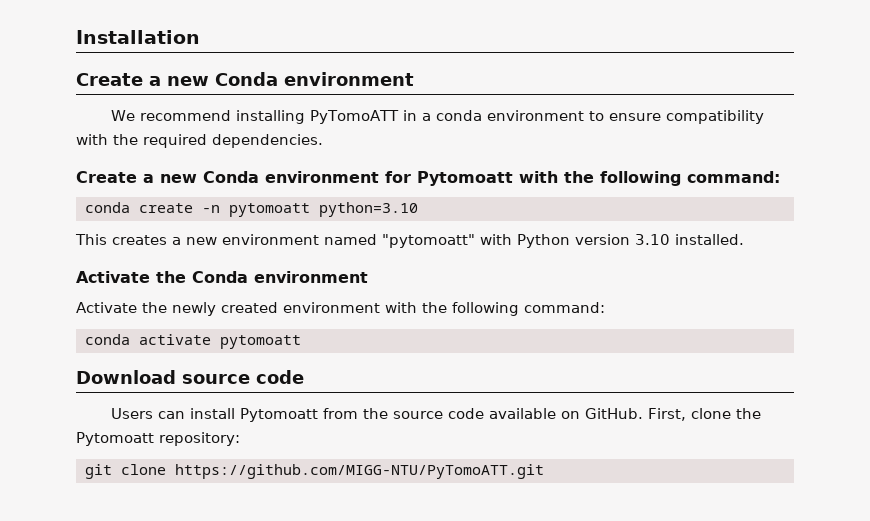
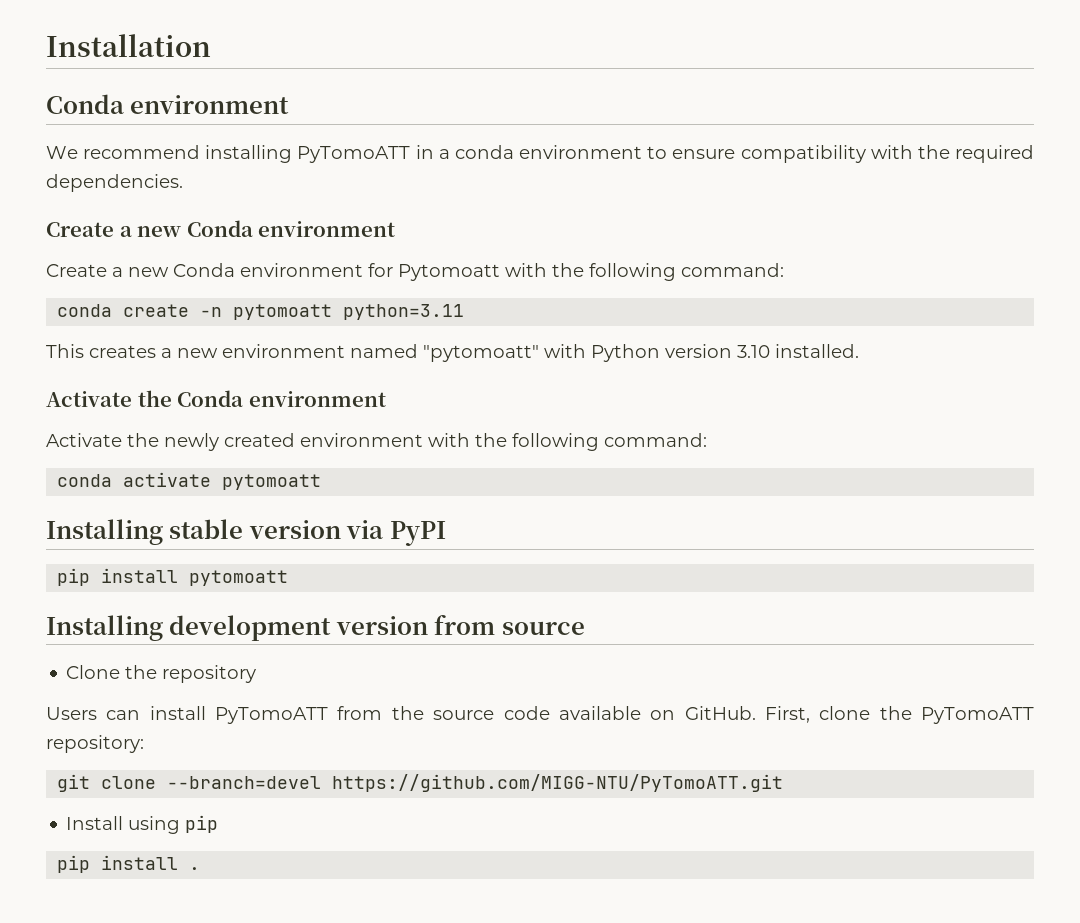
  Installation
- Create a new Conda environment
+ Conda environment
  We recommend installing PyTomoATT in a conda environment to ensure compatibility with the required dependencies.
+ Create a new Conda environment
- conda create -n pytomoatt python=3.10
+ conda create -n pytomoatt python=3.11
- Download source code
+ Installing stable version via PyPI
+ pip install pytomoatt
+ Installing development version from source
+ Clone the repository
- Users can install Pytomoatt from the source code available on GitHub.
+ Users can install PyTomoATT from the source code available on GitHub.
- First, clone the Pytomoatt repository:
+ First, clone the PyTomoATT repository:
- git clone https://github.com/MIGG-NTU/PyTomoATT.git
+ git clone --branch=devel https://github.com/MIGG-NTU/PyTomoATT.git
+ Install using pip
+ pip install .

